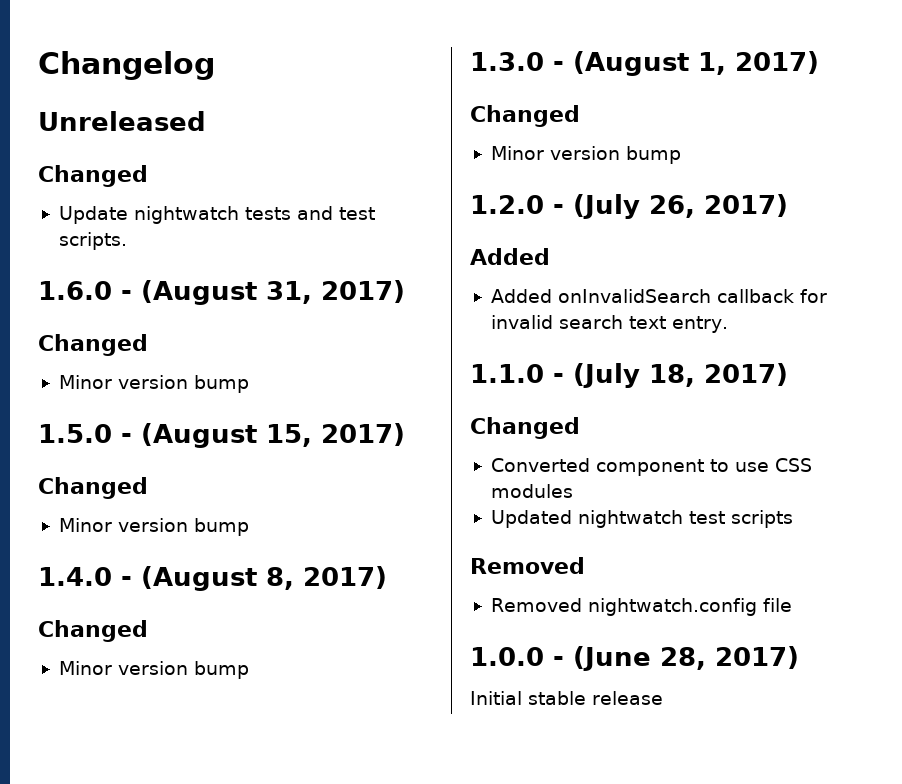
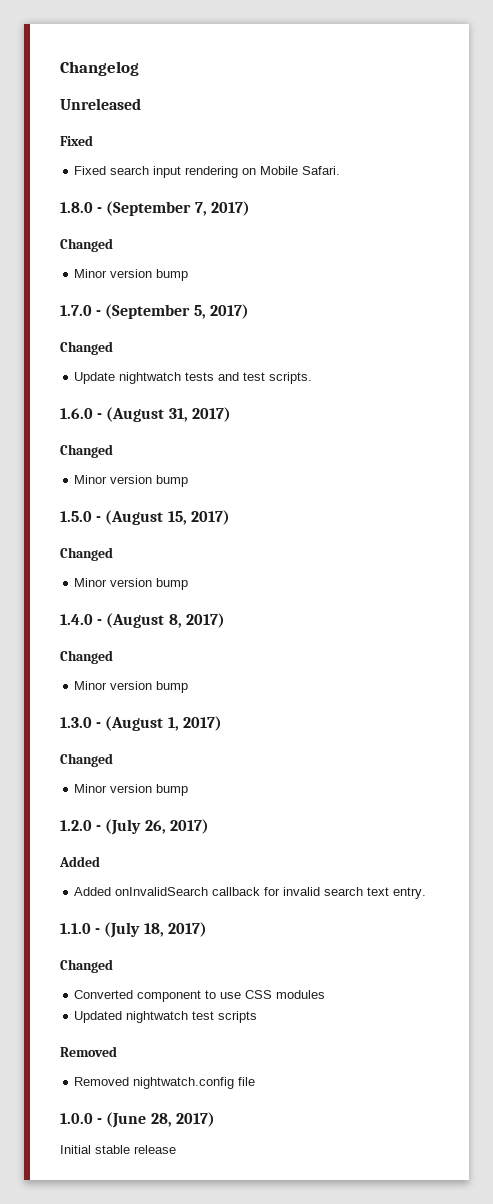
  Unreleased
+ Fixed
+ Fixed search input rendering on Mobile Safari.
+ 1.8.0 - (September 7, 2017)
+ Changed
+ Minor version bump
+ 1.7.0 - (September 5, 2017)

